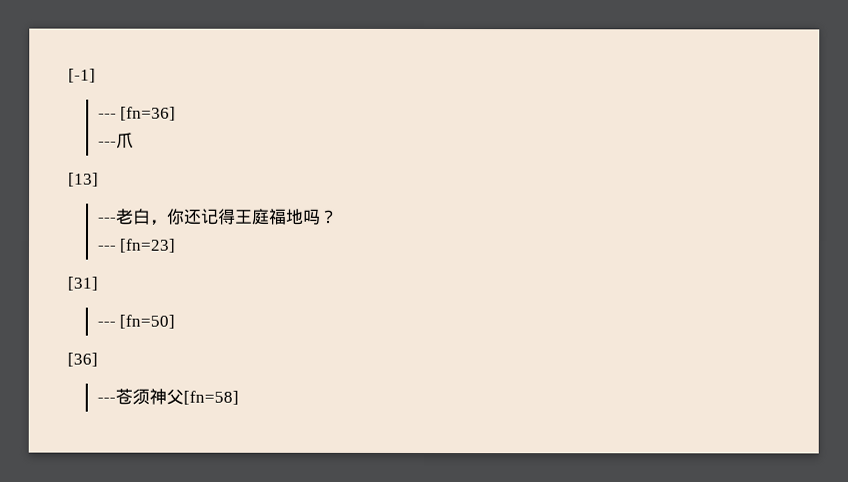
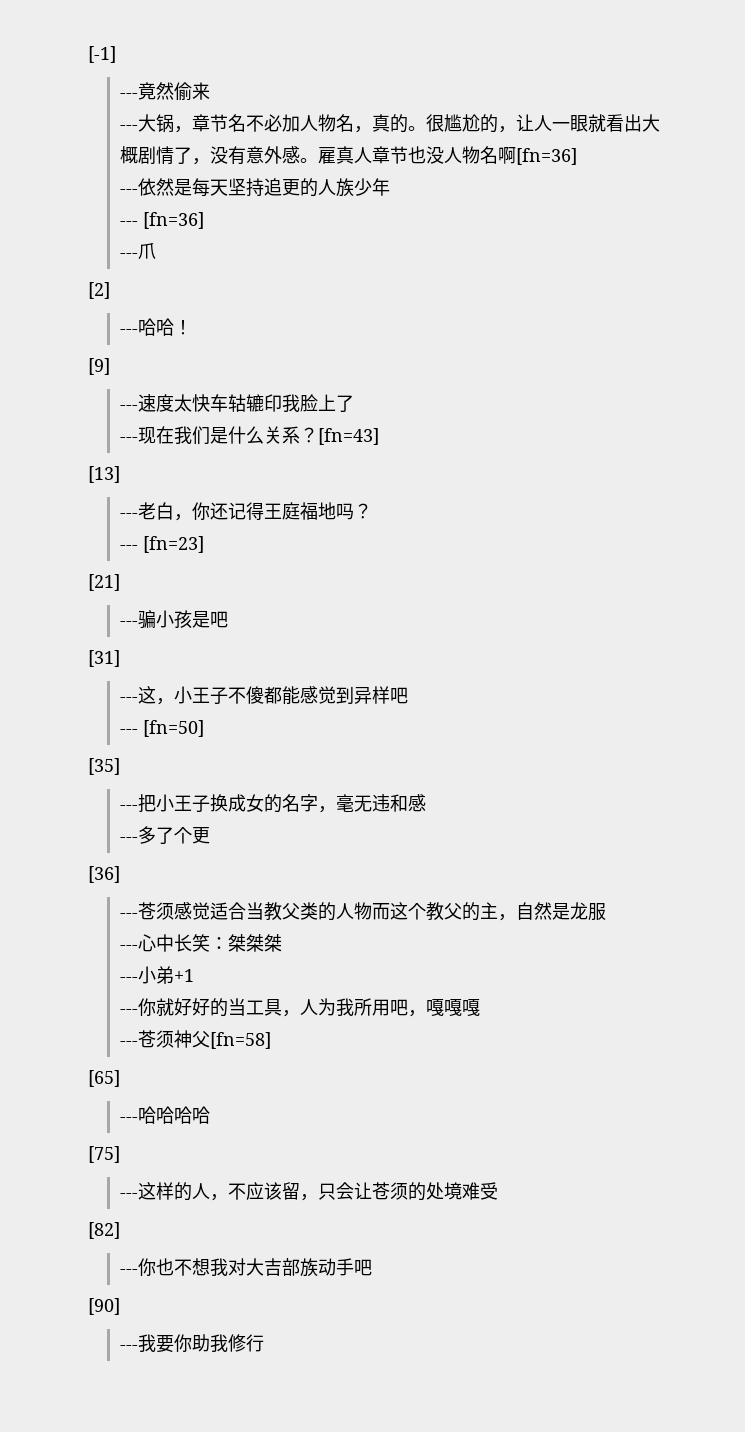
+ ---竟然偷来
+ ---大锅，章节名不必加人物名，真的。很尴尬的，让人一眼就看出大概剧情了，没有意外感。雇真人章节也没人物名啊[fn=36]
+ ---依然是每天坚持追更的人族少年
  --- [fn=36]
  ---爪
+ [2]
+ ---哈哈！
+ [9]
+ ---速度太快车轱辘印我脸上了
+ ---现在我们是什么关系？[fn=43]
+ [21]
+ ---骗小孩是吧
  [31]
+ ---这，小王子不傻都能感觉到异样吧
  --- [fn=50]
+ [35]
+ ---把小王子换成女的名字，毫无违和感
+ ---多了个更
  [36]
+ ---苍须感觉适合当教父类的人物而这个教父的主，自然是龙服
+ ---心中长笑：桀桀桀
+ ---小弟+1
+ ---你就好好的当工具，人为我所用吧，嘎嘎嘎
  ---苍须神父[fn=58]
+ [65]
+ ---哈哈哈哈
+ [75]
+ ---这样的人，不应该留，只会让苍须的处境难受
+ [82]
+ ---你也不想我对大吉部族动手吧
+ [90]
+ ---我要你助我修行

